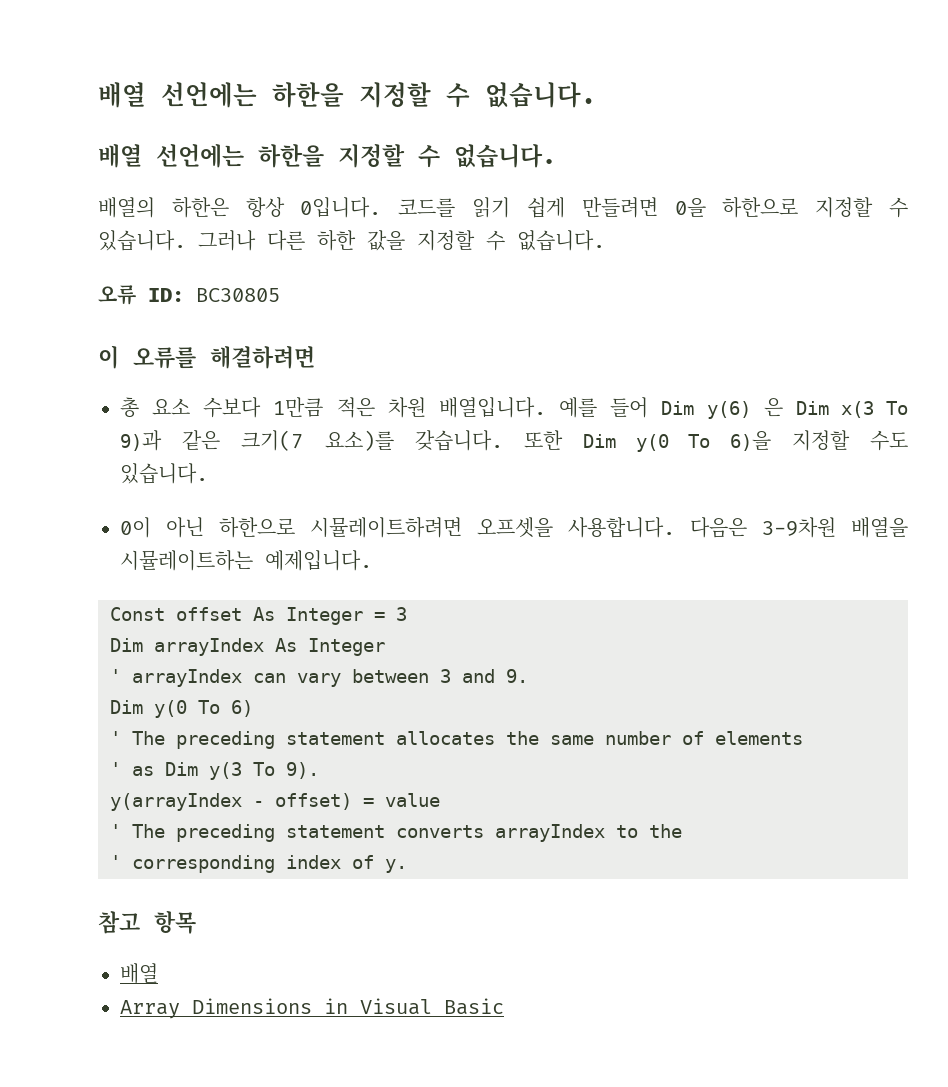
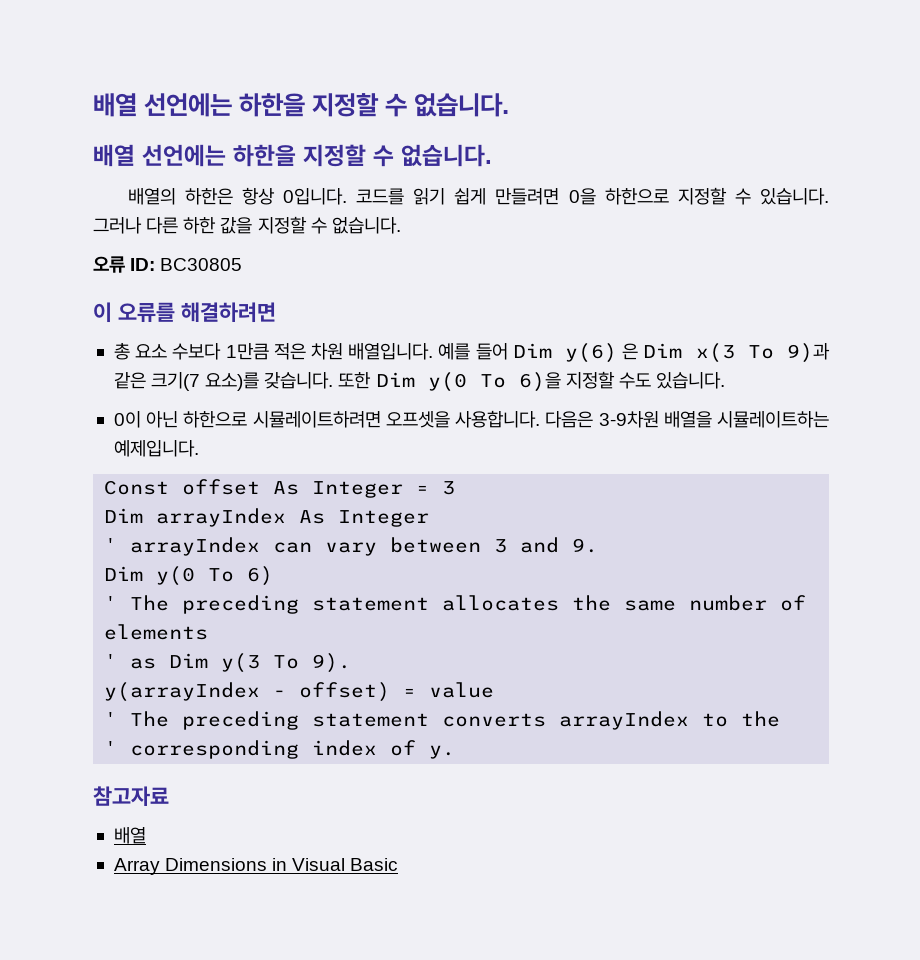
- 참고 항목
+ 참고자료

